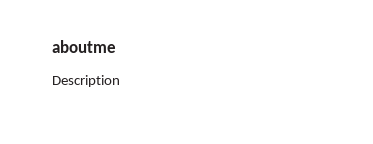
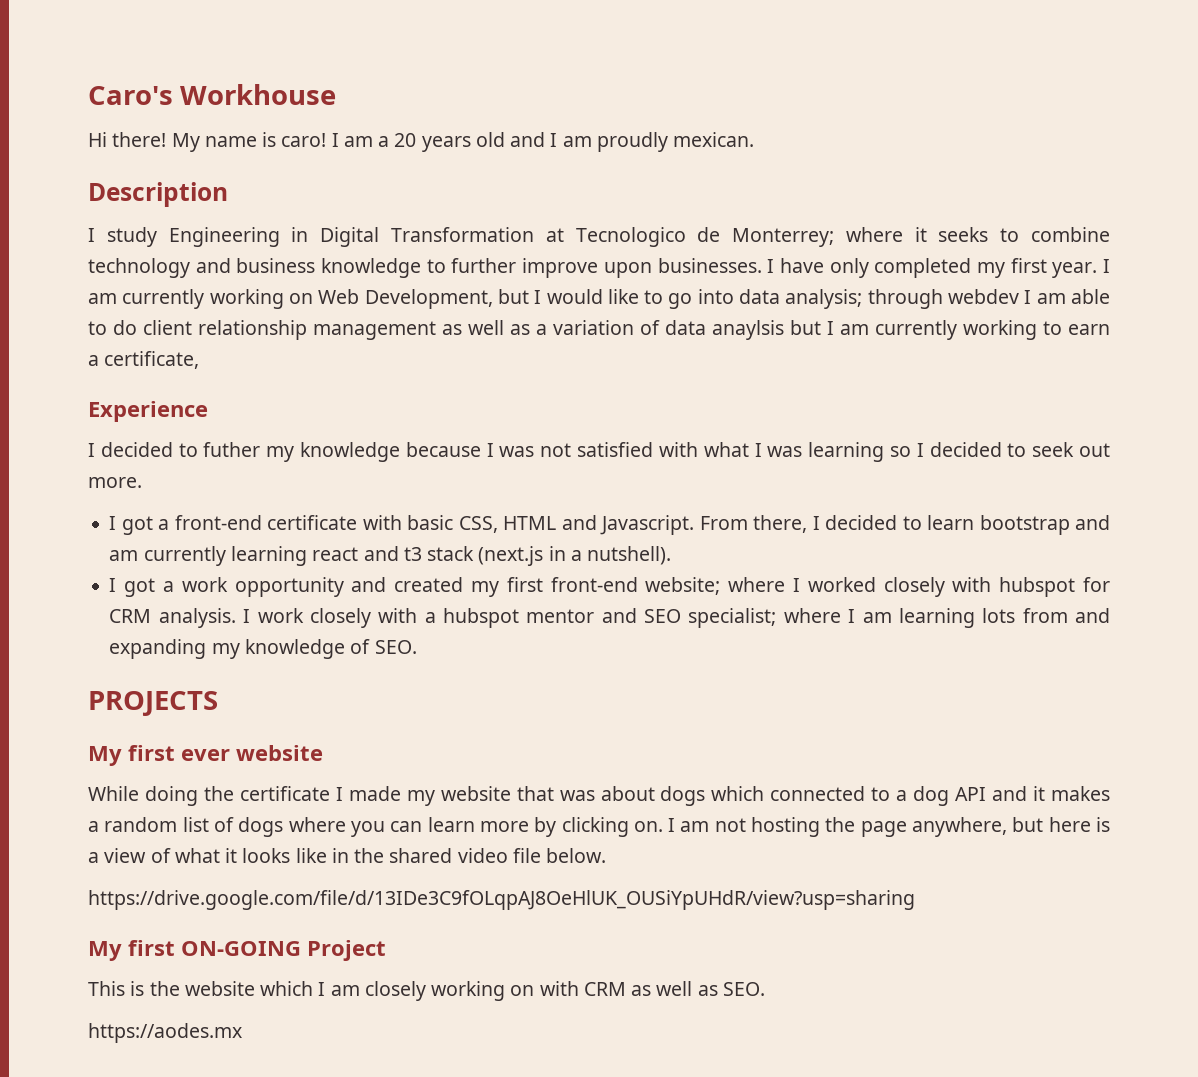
- aboutme
+ Caro's Workhouse
+ Hi there! My name is caro! I am a 20 years old and I am proudly mexican.
  Description
+ I study Engineering in Digital Transformation at Tecnologico de Monterrey; where it seeks to combine technology and business knowledge to further improve upon businesses. I have only completed my first year. I am currently working on Web Development, but I would like to go into data analysis; through webdev I am able to do client relationship management as well as a variation of data anaylsis but I am currently working to earn a certificate,
+ Experience
+ I decided to futher my knowledge because I was not satisfied with what I was learning so I decided to seek out more.
+ I got a front-end certificate with basic CSS, HTML and Javascript. From there, I decided to learn bootstrap and am currently learning react and t3 stack (next.js in a nutshell).
+ I got a work opportunity and created my first front-end website; where I worked closely with hubspot for CRM analysis. I work closely with a hubspot mentor and SEO specialist; where I am learning lots from and expanding my knowledge of SEO.
+ PROJECTS
+ My first ever website
+ While doing the certificate I made my website that was about dogs which connected to a dog API and it makes a random list of dogs where you can learn more by clicking on. I am not hosting the page anywhere, but here is a view of what it looks like in the shared video file below.
+ https://drive.google.com/file/d/13IDe3C9fOLqpAJ8OeHlUK_OUSiYpUHdR/view?usp=sharing
+ My first ON-GOING Project
+ This is the website which I am closely working on with CRM as well as SEO.
+ https://aodes.mx

